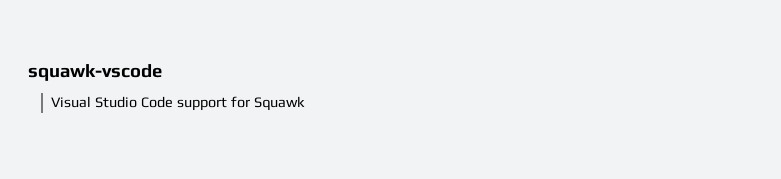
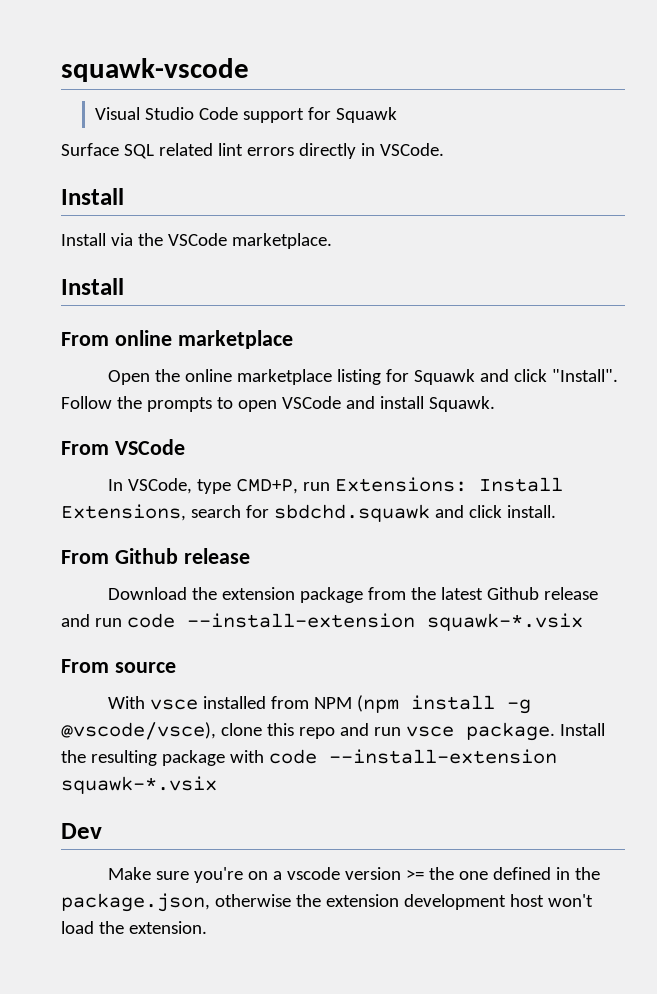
+ Surface SQL related lint errors directly in VSCode.
+ Install
+ Install via the VSCode marketplace.
+ Install
+ From online marketplace
+ Open the online marketplace listing for Squawk and click "Install". Follow the prompts to open VSCode and install Squawk.
+ From VSCode
+ In VSCode, type CMD+P, run Extensions: Install Extensions, search for sbdchd.squawk and click install.
+ From Github release
+ Download the extension package from the latest Github release and run code --install-extension squawk-*.vsix
+ From source
+ With vsce installed from NPM (npm install -g @vscode/vsce), clone this repo and run vsce package. Install the resulting package with code --install-extension squawk-*.vsix
+ Dev
+ Make sure you're on a vscode version >= the one defined in the package.json, otherwise the extension development host won't load the extension.

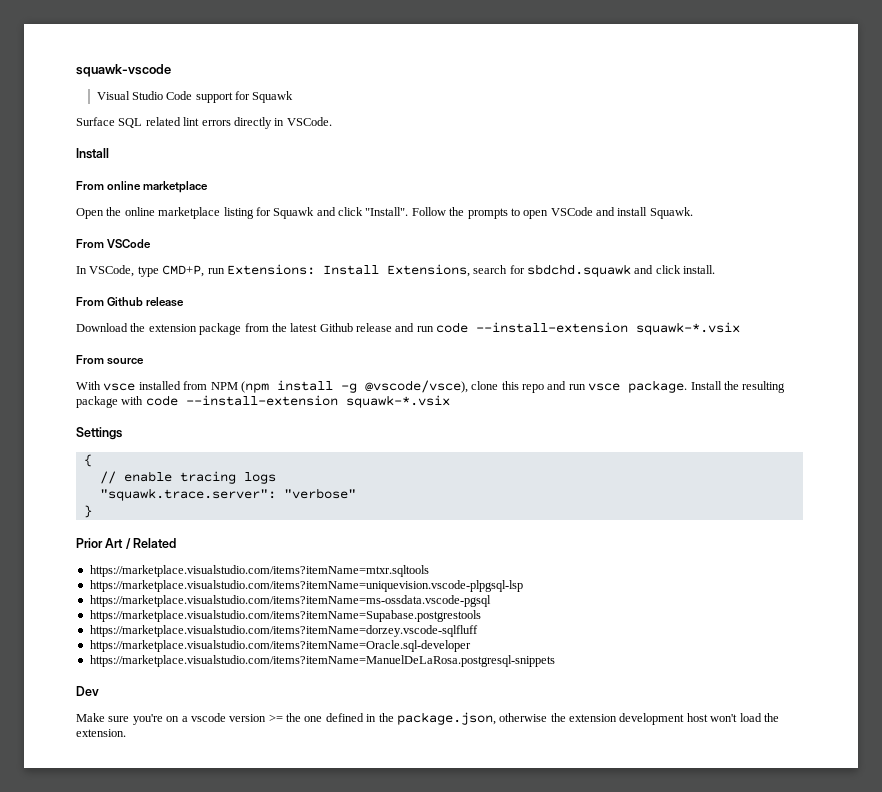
- Install via the VSCode marketplace.
- Install
+ Settings
+ {
+ // enable tracing logs
+ "squawk.trace.server": "verbose"
+ }
+ Prior Art / Related
+ https://marketplace.visualstudio.com/items?itemName=mtxr.sqltools
+ https://marketplace.visualstudio.com/items?itemName=uniquevision.vscode-plpgsql-lsp
+ https://marketplace.visualstudio.com/items?itemName=ms-ossdata.vscode-pgsql
+ https://marketplace.visualstudio.com/items?itemName=Supabase.postgrestools
+ https://marketplace.visualstudio.com/items?itemName=dorzey.vscode-sqlfluff
+ https://marketplace.visualstudio.com/items?itemName=Oracle.sql-developer
+ https://marketplace.visualstudio.com/items?itemName=ManuelDeLaRosa.postgresql-snippets

